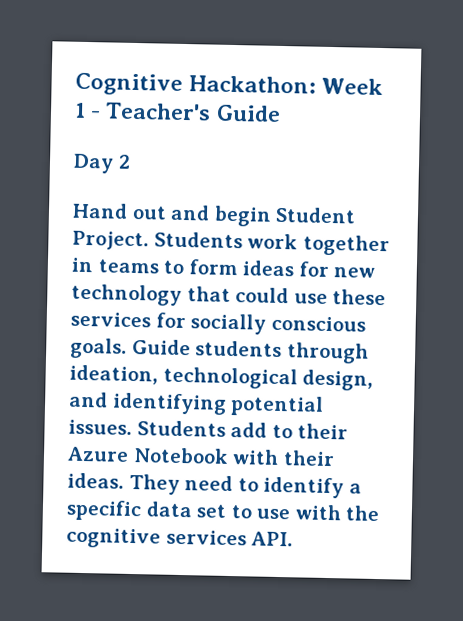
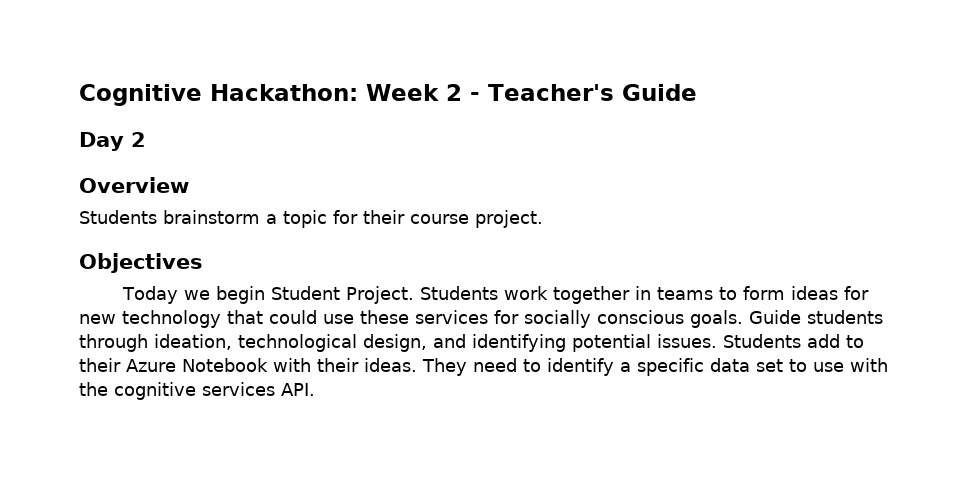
- Cognitive Hackathon: Week 1 - Teacher's Guide
+ Cognitive Hackathon: Week 2 - Teacher's Guide
- Hand out and begin Student Project.
+ Overview
+ Students brainstorm a topic for their course project.
+ Objectives
+ Today we begin Student Project.

